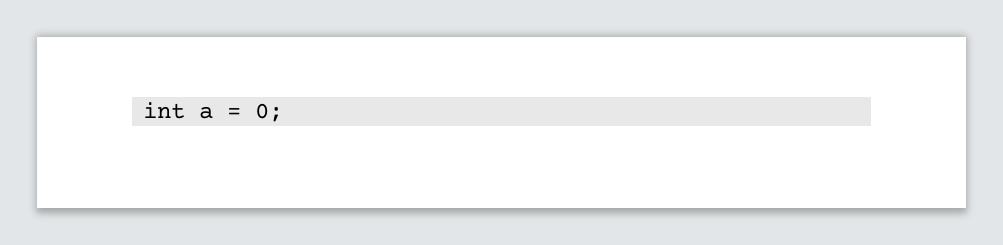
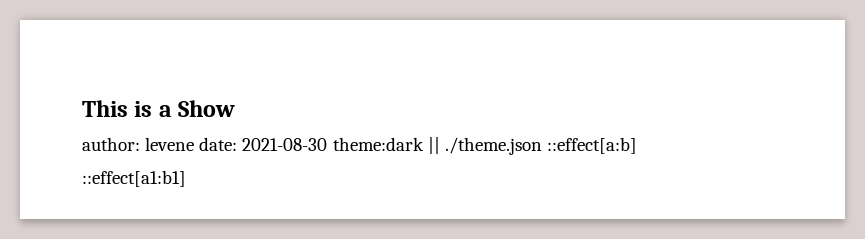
- int a = 0;
+ This is a Show
+ author: levene date: 2021-08-30 theme:dark || ./theme.json ::effect[a:b]
+ ::effect[a1:b1]

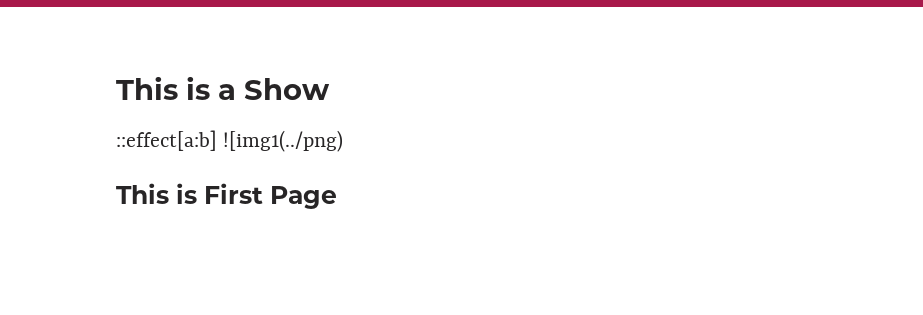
- author: levene date: 2021-08-30 theme:dark || ./theme.json ::effect[a:b]
- ::effect[a1:b1]
+ ::effect[a:b] ![img1(../png)
+ This is First Page

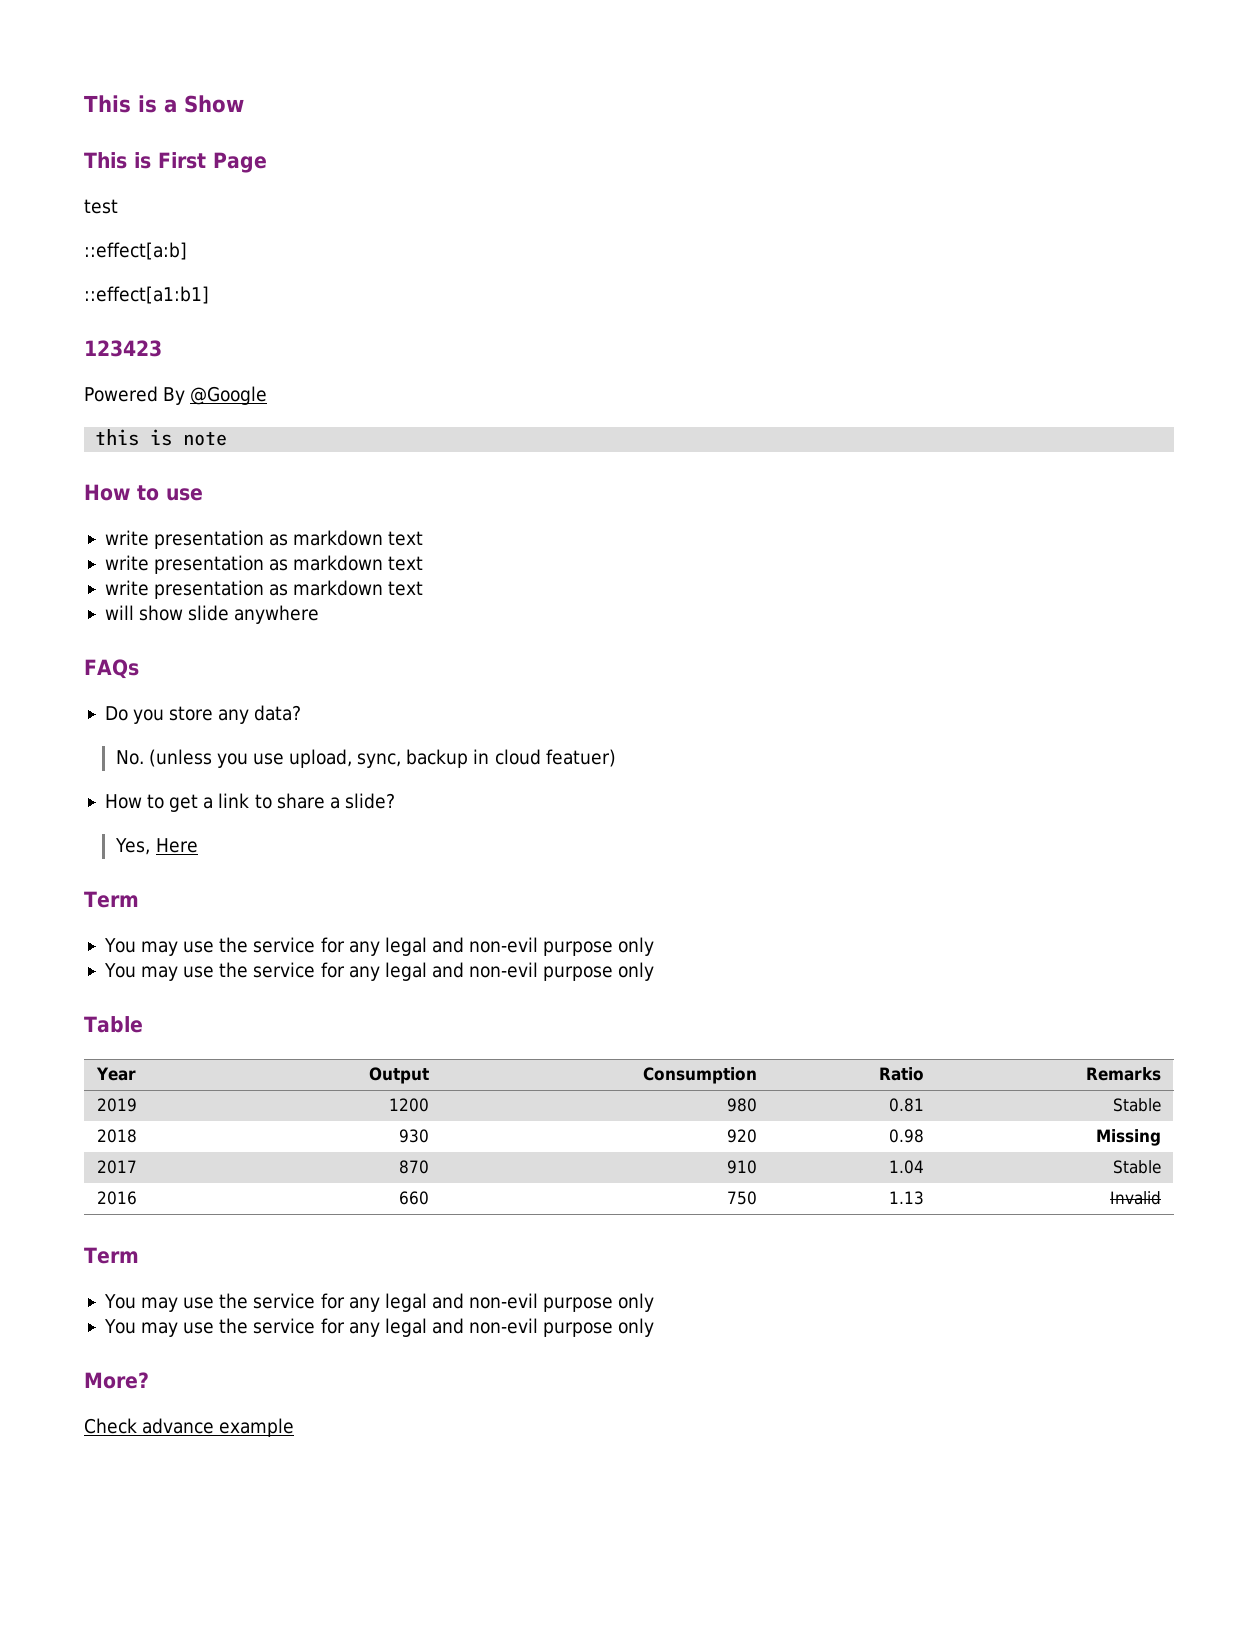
- ::effect[a:b] ![img1(../png)
+ test
+ ::effect[a:b]
+ ::effect[a1:b1]
+ 123423
+ Powered By @Google
+ this is note
+ How to use
+ write presentation as markdown text
+ write presentation as markdown text
+ write presentation as markdown text
+ will show slide anywhere
+ FAQs
+ Do you store any data?
+ No. (unless you use upload, sync, backup in cloud featuer)
+ How to get a link to share a slide?
+ Yes, Here
+ Term
+ You may use the service for any legal and non-evil purpose only
+ You may use the service for any legal and non-evil purpose only
+ Table
+ Year | Output | Consumption | Ratio | Remarks
+ 2019 | 1200 | 980 | 0.81 | Stable
+ 2018 | 930 | 920 | 0.98 | Missing
+ 2017 | 870 | 910 | 1.04 | Stable
+ 2016 | 660 | 750 | 1.13 | Invalid
+ Term
+ You may use the service for any legal and non-evil purpose only
+ You may use the service for any legal and non-evil purpose only
+ More?
+ Check advance example

